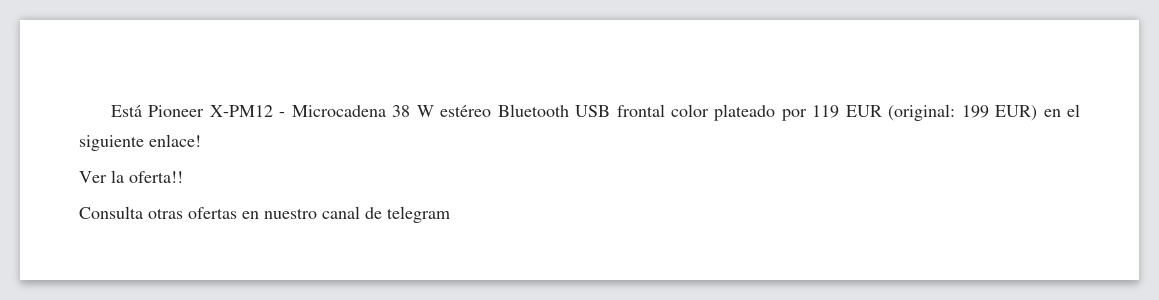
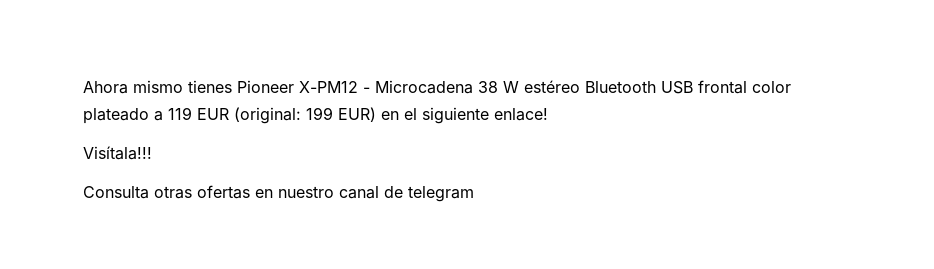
- Está Pioneer X-PM12 - Microcadena 38 W estéreo Bluetooth USB frontal color plateado por 119 EUR (original: 199 EUR) en el siguiente enlace!
+ Ahora mismo tienes Pioneer X-PM12 - Microcadena 38 W estéreo Bluetooth USB frontal color plateado a 119 EUR (original: 199 EUR) en el siguiente enlace!
- Ver la oferta!!
+ Visítala!!!

